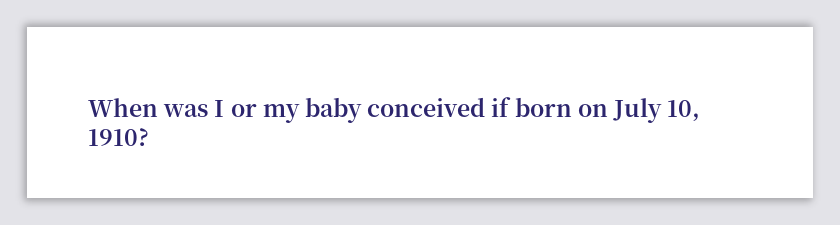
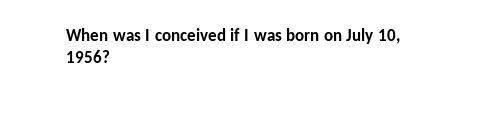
- When was I or my baby conceived if born on July 10, 1910?
+ When was I conceived if I was born on July 10, 1956?

